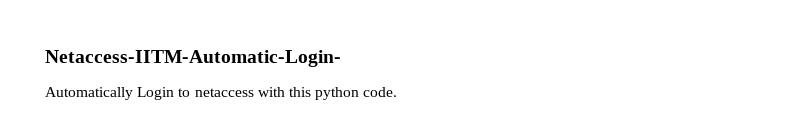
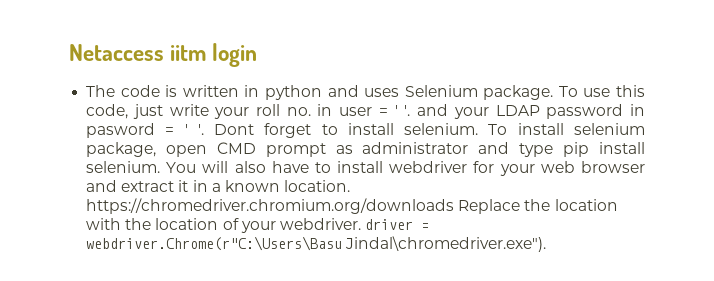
- Netaccess-IITM-Automatic-Login-
- Automatically Login to netaccess with this python code.
+ Netaccess iitm login
+ The code is written in python and uses Selenium package. To use this code, just write your roll no. in user = ' '. and your LDAP password in pasword = ' '. Dont forget to install selenium. To install selenium package, open CMD prompt as administrator and type pip install selenium. You will also have to install webdriver for your web browser and extract it in a known location. https://chromedriver.chromium.org/downloads Replace the location with the location of your webdriver. driver = webdriver.Chrome(r"C:\Users\Basu Jindal\chromedriver.exe").

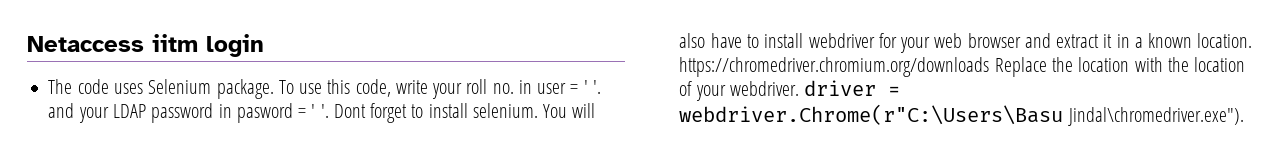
- The code is written in python and uses Selenium package.
+ The code uses Selenium package.
- To use this code, just write your roll no. in user = ' '. and your LDAP password in pasword = ' '.
+ To use this code, write your roll no. in user = ' '. and your LDAP password in pasword = ' '.
- To install selenium package, open CMD prompt as administrator and type pip install selenium.

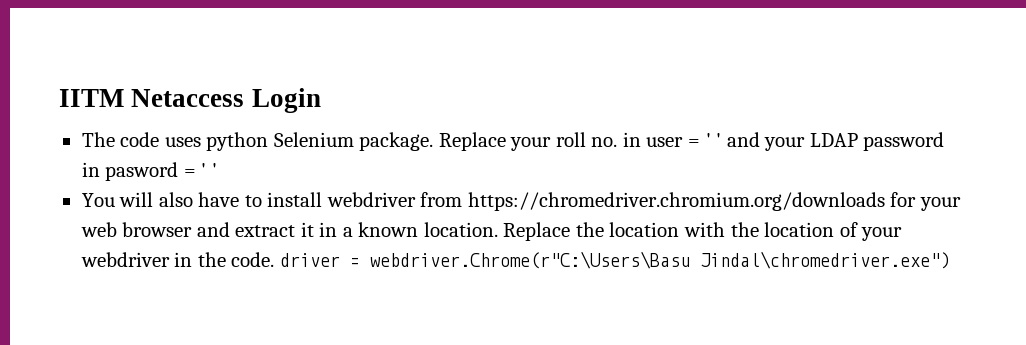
- Netaccess iitm login
+ IITM Netaccess Login
- The code uses Selenium package.
+ The code uses python Selenium package.
- To use this code, write your roll no. in user = ' '. and your LDAP password in pasword = ' '. Dont forget to install selenium. You will also have to install webdriver for your web browser and extract it in a known location. https://chromedriver.chromium.org/downloads Replace the location with the location of your webdriver. driver = webdriver.Chrome(r"C:\Users\Basu Jindal\chromedriver.exe").
+ Replace your roll no. in user = ' ' and your LDAP password in pasword = ' '
+ You will also have to install webdriver from https://chromedriver.chromium.org/downloads for your web browser and extract it in a known location. Replace the location with the location of your webdriver in the code. driver = webdriver.Chrome(r"C:\Users\Basu Jindal\chromedriver.exe")

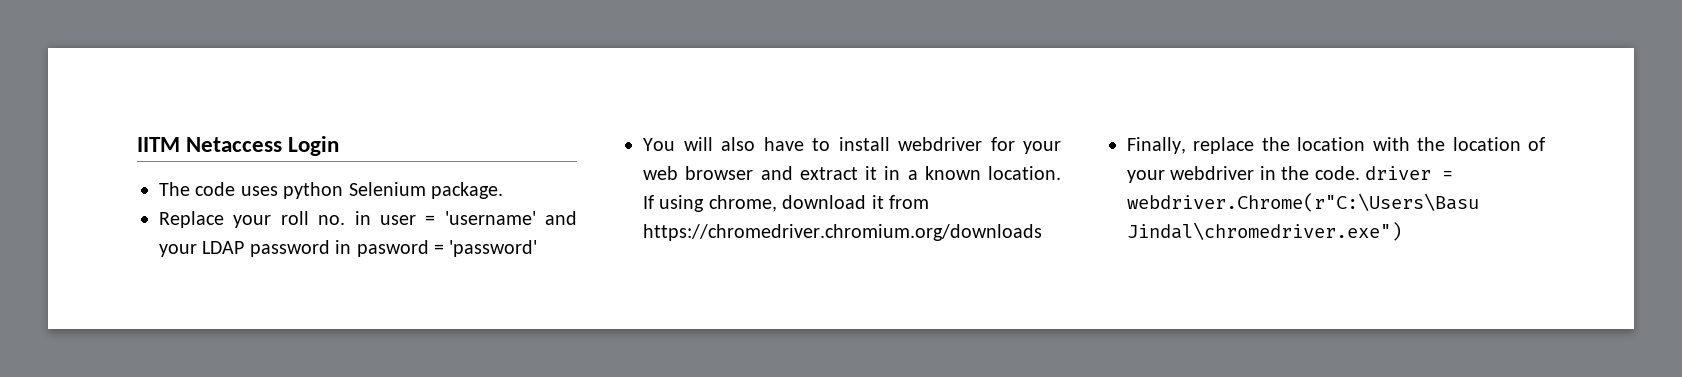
- The code uses python Selenium package. Replace your roll no. in user = ' ' and your LDAP password in pasword = ' '
+ The code uses python Selenium package.
+ Replace your roll no. in user = 'username' and your LDAP password in pasword = 'password'
- You will also have to install webdriver from https://chromedriver.chromium.org/downloads for your web browser and extract it in a known location.
+ You will also have to install webdriver for your web browser and extract it in a known location.
- Replace the location with the location of your webdriver in the code. driver = webdriver.Chrome(r"C:\Users\Basu Jindal\chromedriver.exe")
+ If using chrome, download it from https://chromedriver.chromium.org/downloads
+ Finally, replace the location with the location of your webdriver in the code. driver = webdriver.Chrome(r"C:\Users\Basu Jindal\chromedriver.exe")

